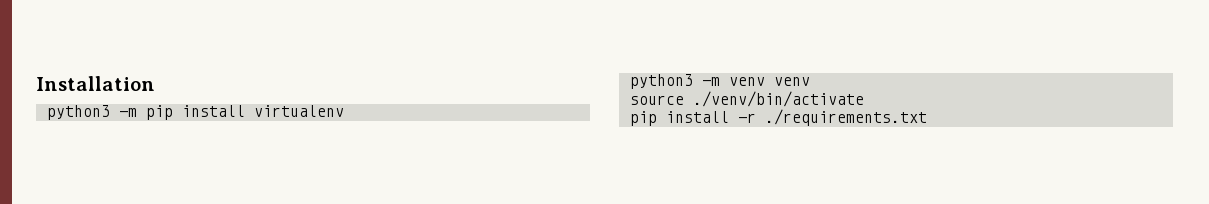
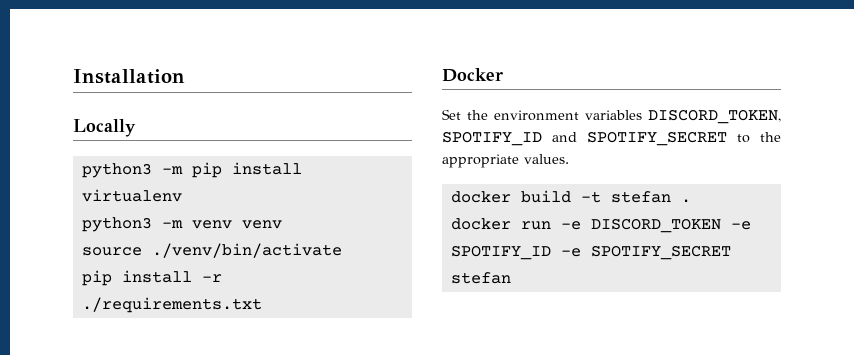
+ Locally
+ Docker
+ Set the environment variables DISCORD_TOKEN, SPOTIFY_ID and SPOTIFY_SECRET to the appropriate values.
+ docker build -t stefan .
+ docker run -e DISCORD_TOKEN -e SPOTIFY_ID -e SPOTIFY_SECRET stefan

